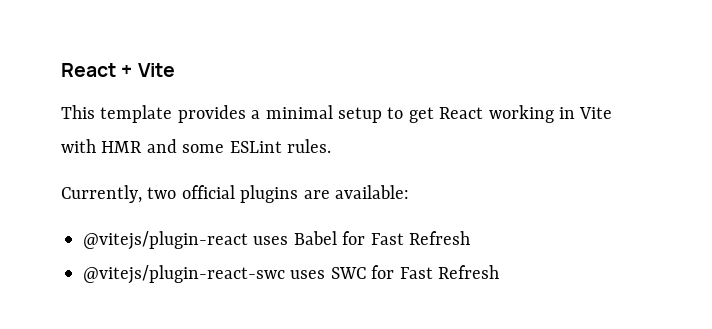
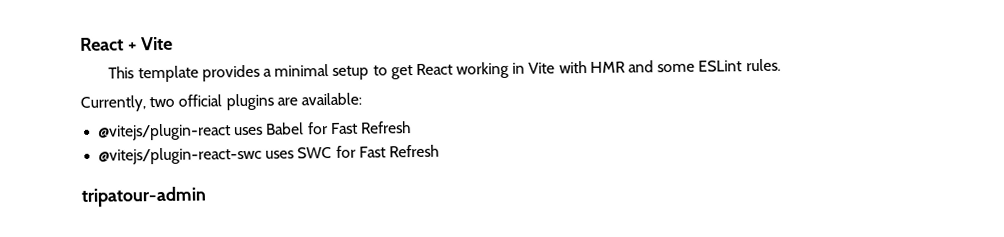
+ tripatour-admin

